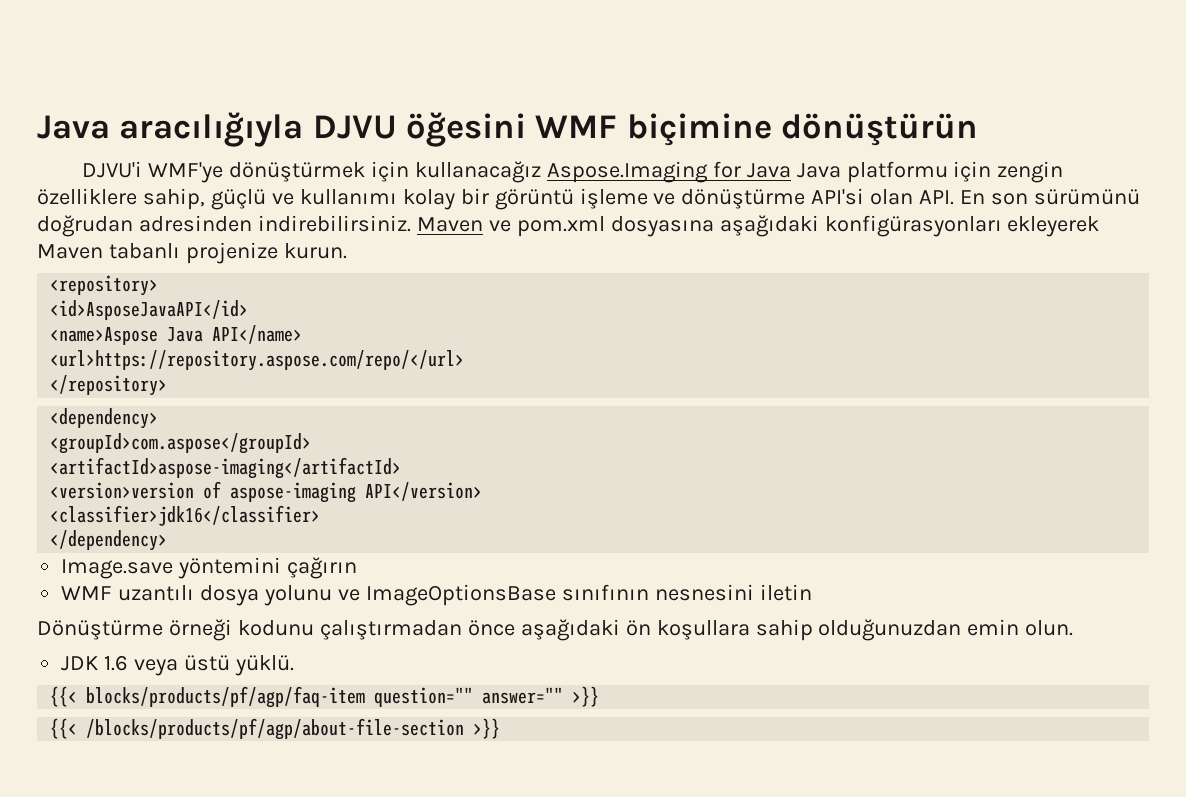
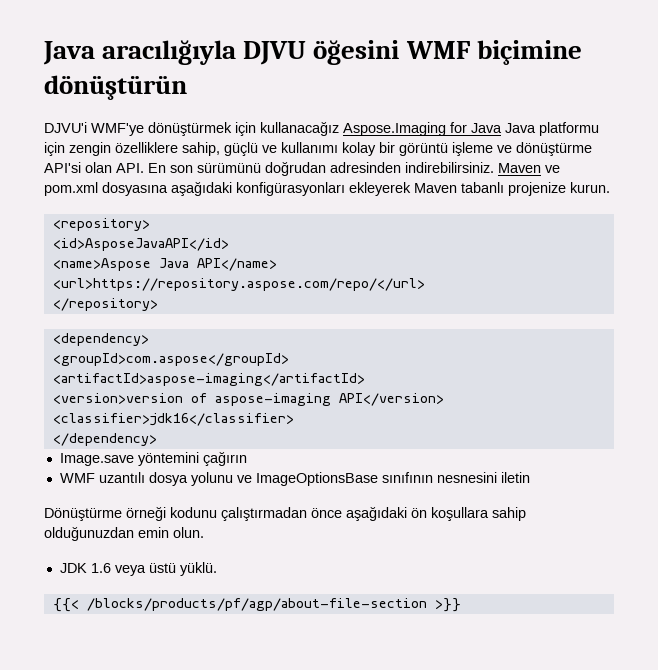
- {{< blocks/products/pf/agp/faq-item question="" answer="" >}}

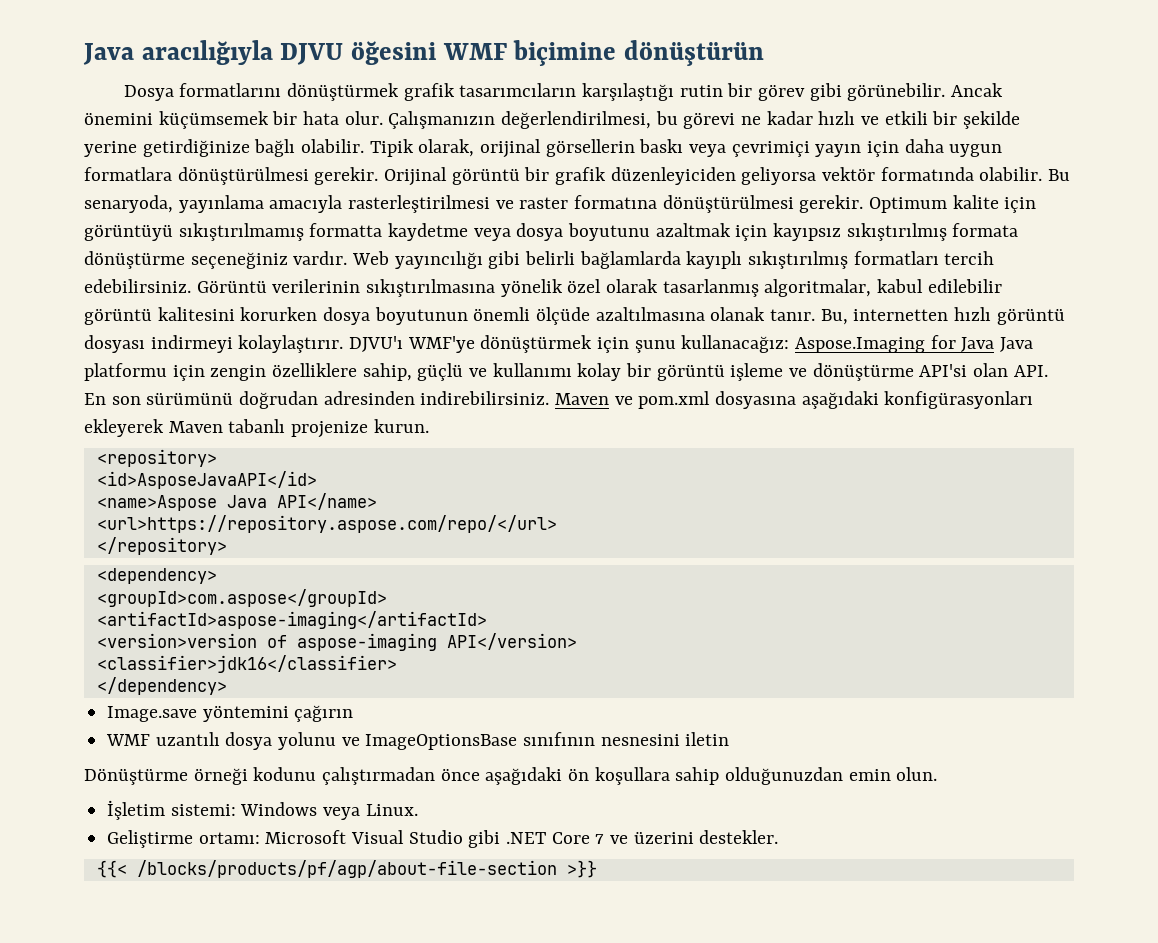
- DJVU'i WMF'ye dönüştürmek için kullanacağız Aspose.Imaging for Java Java platformu için zengin özelliklere sahip, güçlü ve kullanımı kolay bir görüntü işleme ve dönüştürme API'si olan API. En son sürümünü doğrudan adresinden indirebilirsiniz.
+ Dosya formatlarını dönüştürmek grafik tasarımcıların karşılaştığı rutin bir görev gibi görünebilir. Ancak önemini küçümsemek bir hata olur. Çalışmanızın değerlendirilmesi, bu görevi ne kadar hızlı ve etkili bir şekilde yerine getirdiğinize bağlı olabilir. Tipik olarak, orijinal görsellerin baskı veya çevrimiçi yayın için daha uygun formatlara dönüştürülmesi gerekir. Orijinal görüntü bir grafik düzenleyiciden geliyorsa vektör formatında olabilir. Bu senaryoda, yayınlama amacıyla rasterleştirilmesi ve raster formatına dönüştürülmesi gerekir. Optimum kalite için görüntüyü sıkıştırılmamış formatta kaydetme veya dosya boyutunu azaltmak için kayıpsız sıkıştırılmış formata dönüştürme seçeneğiniz vardır. Web yayıncılığı gibi belirli bağlamlarda kayıplı sıkıştırılmış formatları tercih edebilirsiniz. Görüntü verilerinin sıkıştırılmasına yönelik özel olarak tasarlanmış algoritmalar, kabul edilebilir görüntü kalitesini korurken dosya boyutunun önemli ölçüde azaltılmasına olanak tanır. Bu, internetten hızlı görüntü dosyası indirmeyi kolaylaştırır. DJVU'ı WMF'ye dönüştürmek için şunu kullanacağız: Aspose.Imaging for Java Java platformu için zengin özelliklere sahip, güçlü ve kullanımı kolay bir görüntü işleme ve dönüştürme API'si olan API. En son sürümünü doğrudan adresinden indirebilirsiniz.
- JDK 1.6 veya üstü yüklü.
+ İşletim sistemi: Windows veya Linux.
+ Geliştirme ortamı: Microsoft Visual Studio gibi .NET Core 7 ve üzerini destekler.

